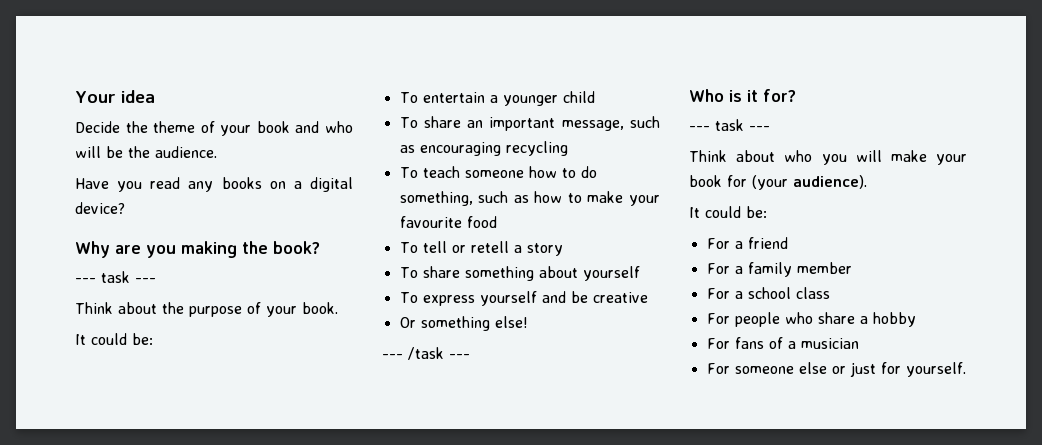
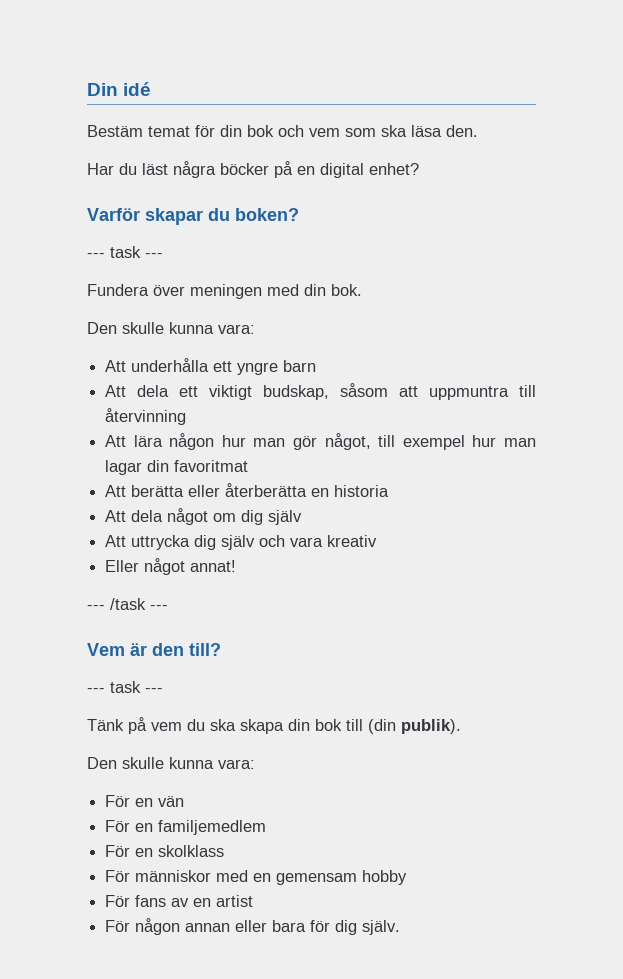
- Your idea
- Decide the theme of your book and who will be the audience.
- Have you read any books on a digital device?
- Why are you making the book?
+ Din idé
+ Bestäm temat för din bok och vem som ska läsa den.
+ Har du läst några böcker på en digital enhet?
+ Varför skapar du boken?
  --- task ---
- Think about the purpose of your book.
- It could be:
- To entertain a younger child
- To share an important message, such as encouraging recycling
- To teach someone how to do something, such as how to make your favourite food
- To tell or retell a story
- To share something about yourself
- To express yourself and be creative
- Or something else!
+ Fundera över meningen med din bok.
+ Den skulle kunna vara:
+ Att underhålla ett yngre barn
+ Att dela ett viktigt budskap, såsom att uppmuntra till återvinning
+ Att lära någon hur man gör något, till exempel hur man lagar din favoritmat
+ Att berätta eller återberätta en historia
+ Att dela något om dig själv
+ Att uttrycka dig själv och vara kreativ
+ Eller något annat!
- Who is it for?
+ Vem är den till?
  --- task ---
- Think about who you will make your book for (your audience).
- It could be:
- For a friend
- For a family member
- For a school class
- For people who share a hobby
- For fans of a musician
- For someone else or just for yourself.
+ Tänk på vem du ska skapa din bok till (din publik).
+ Den skulle kunna vara:
+ För en vän
+ För en familjemedlem
+ För en skolklass
+ För människor med en gemensam hobby
+ För fans av en artist
+ För någon annan eller bara för dig själv.

